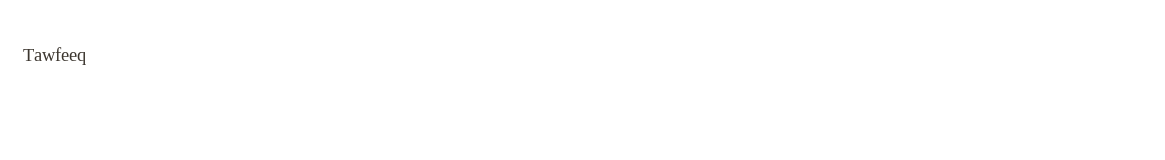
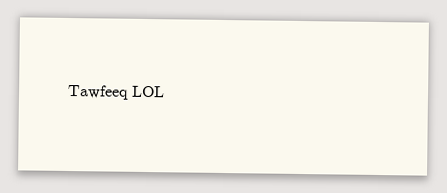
- Tawfeeq
+ Tawfeeq LOL

